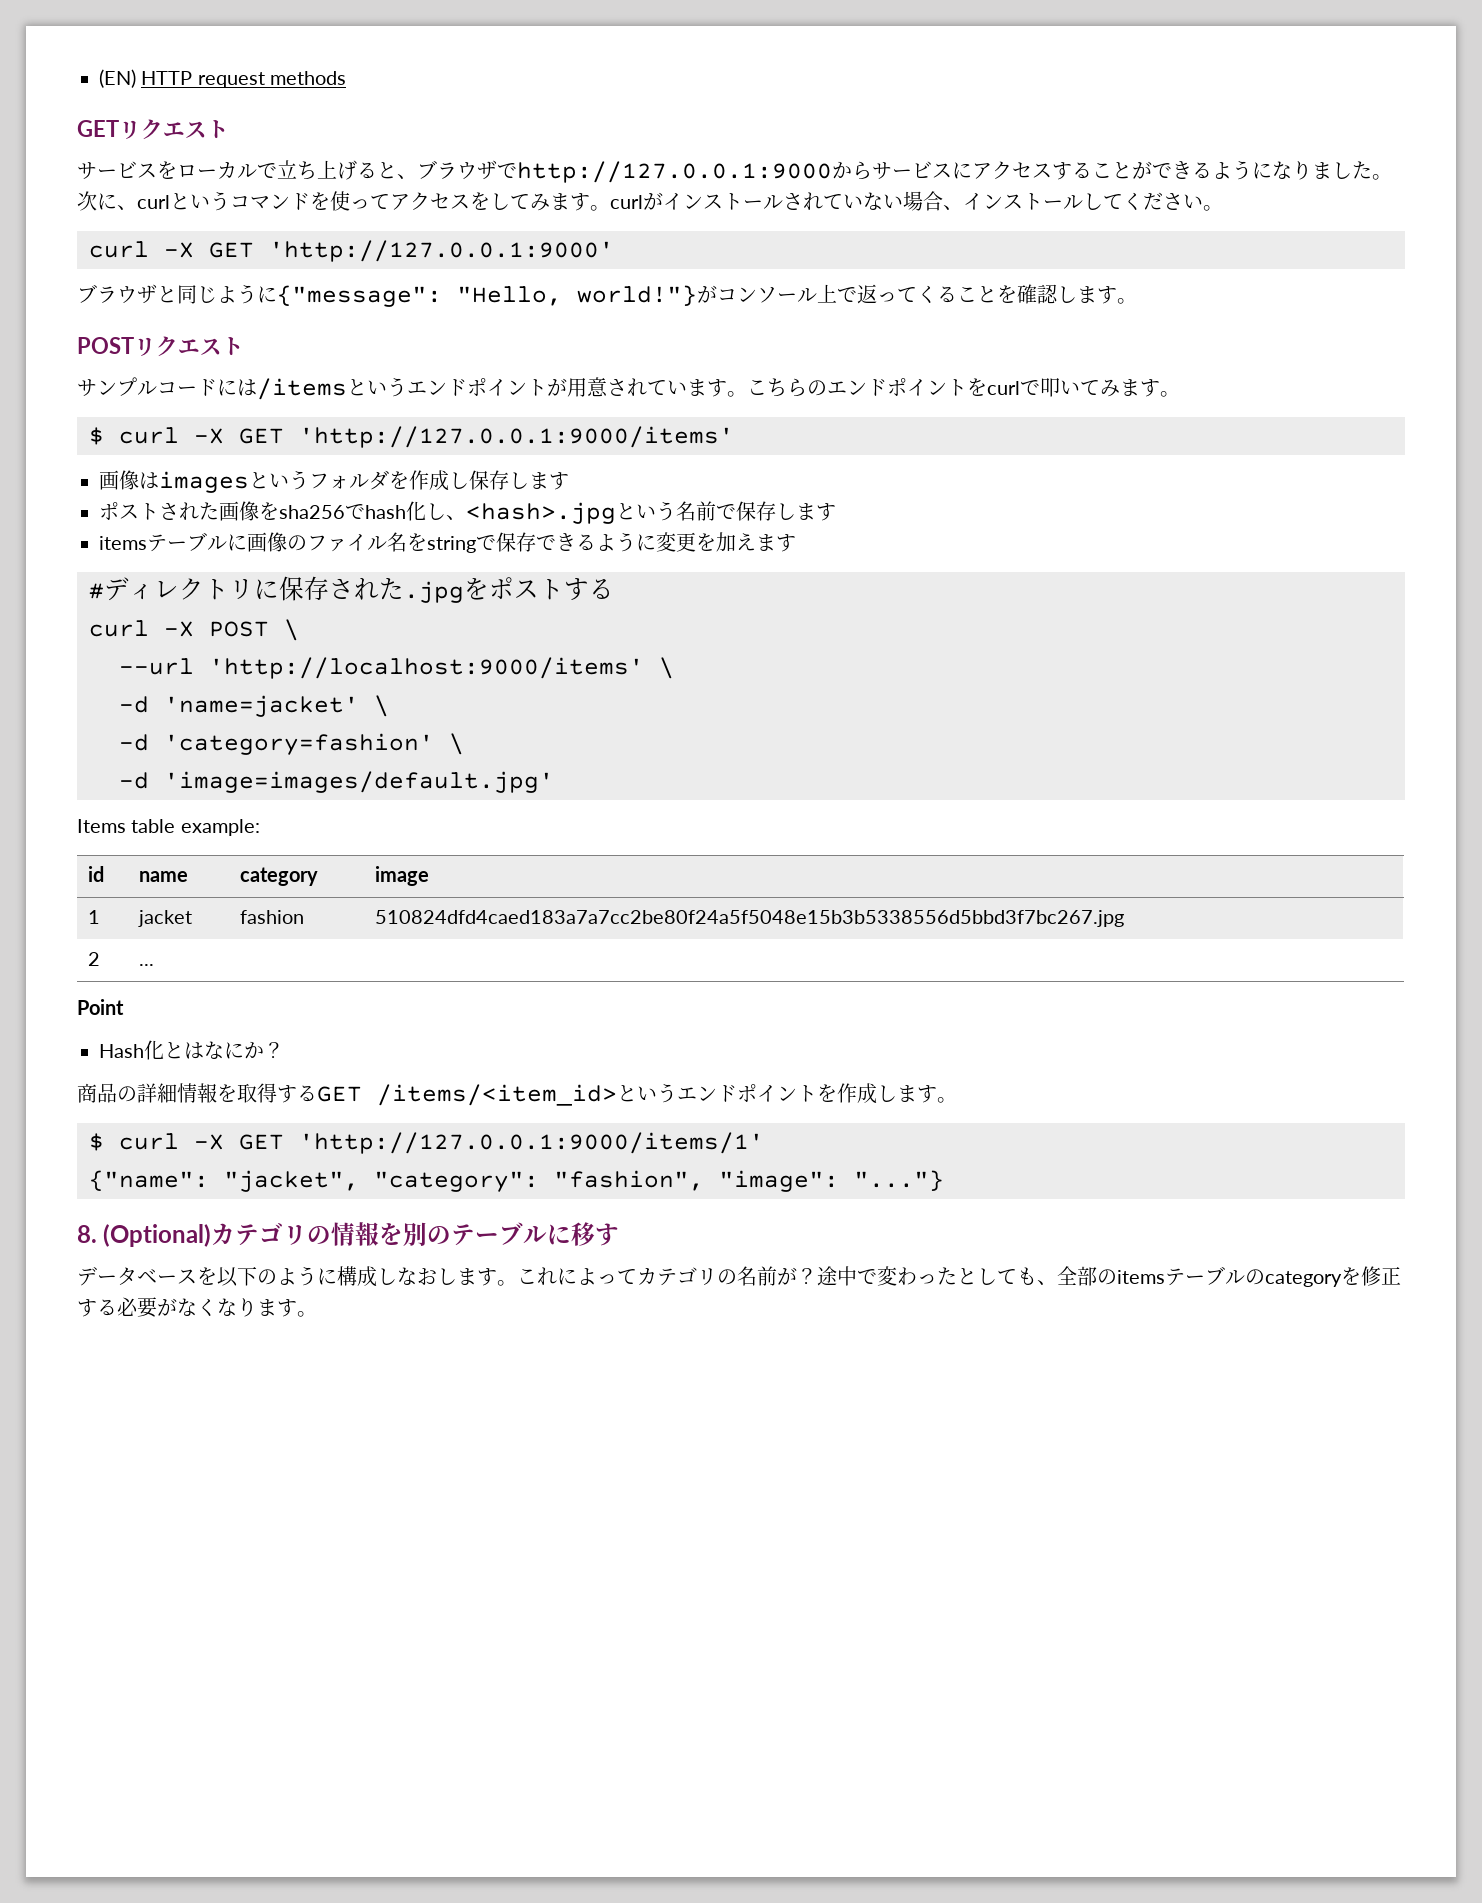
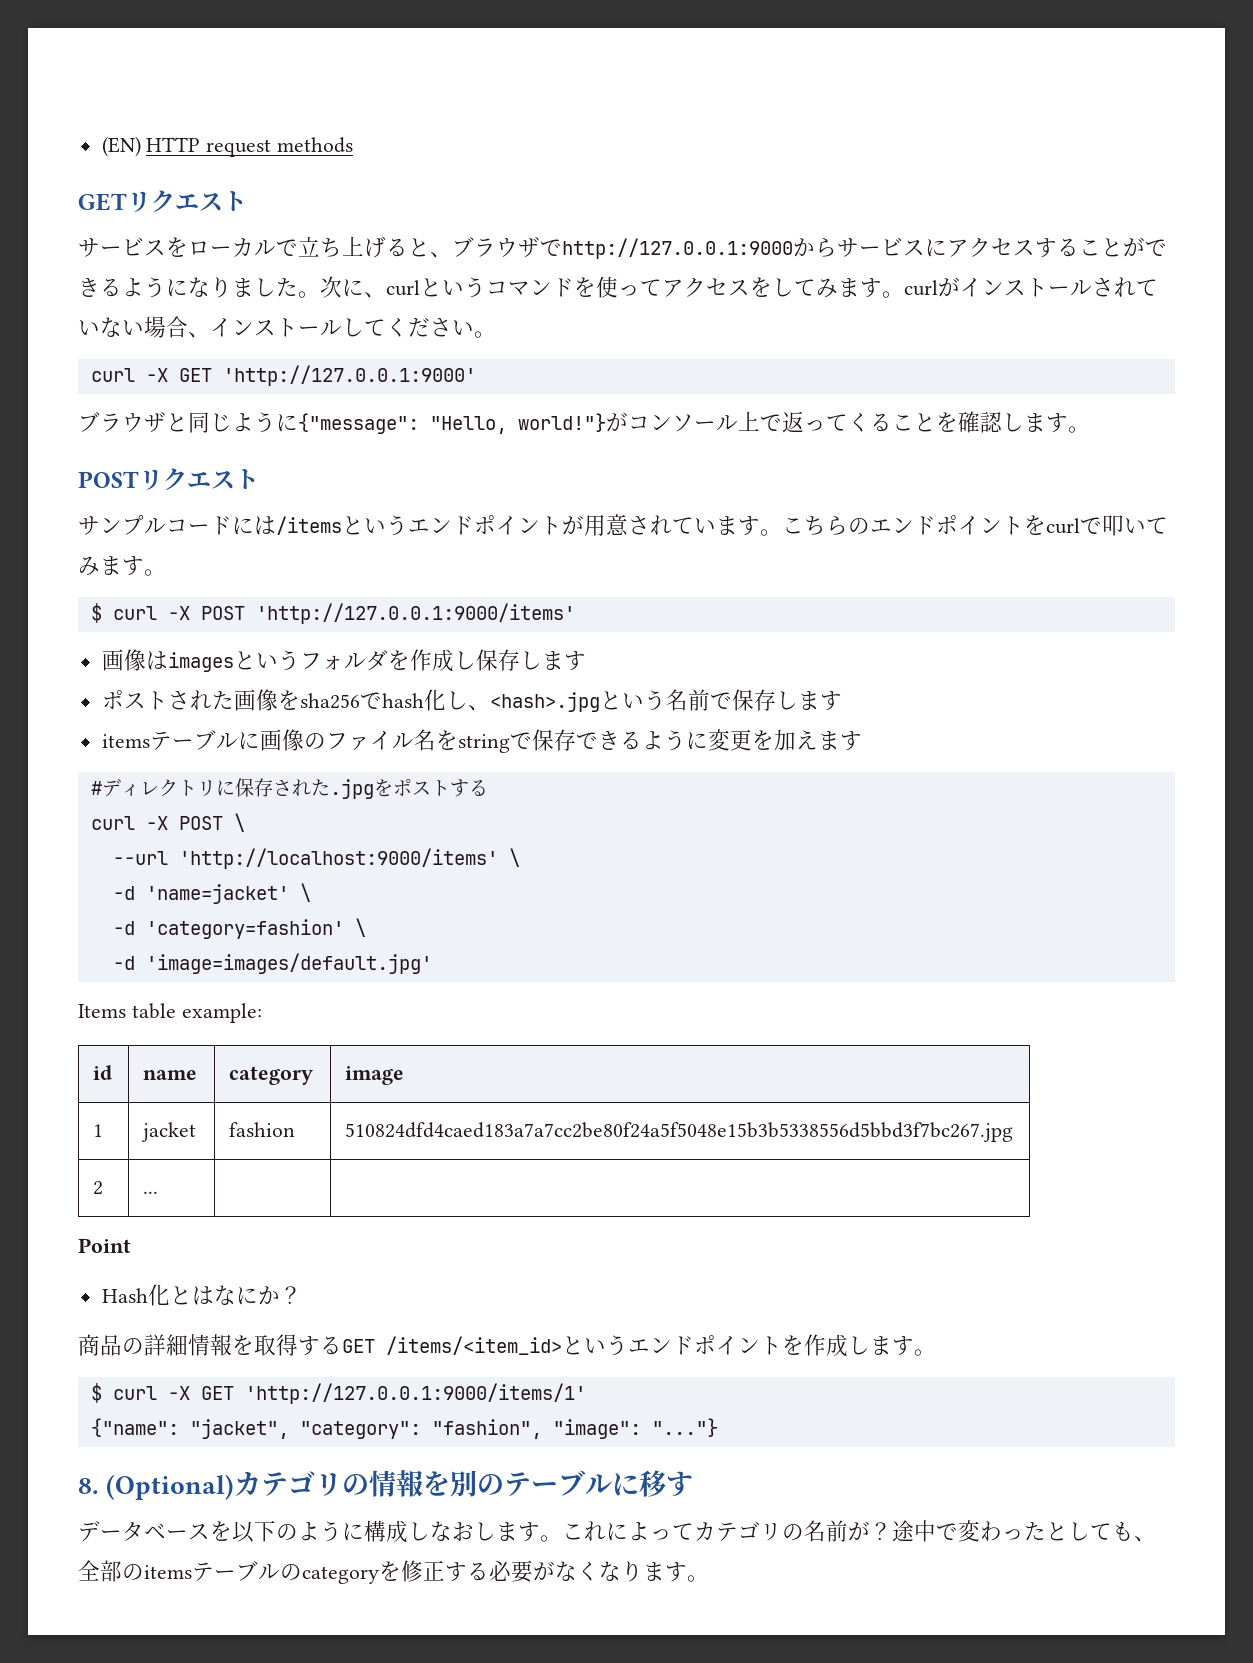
- $ curl -X GET 'http://127.0.0.1:9000/items'
+ $ curl -X POST 'http://127.0.0.1:9000/items'

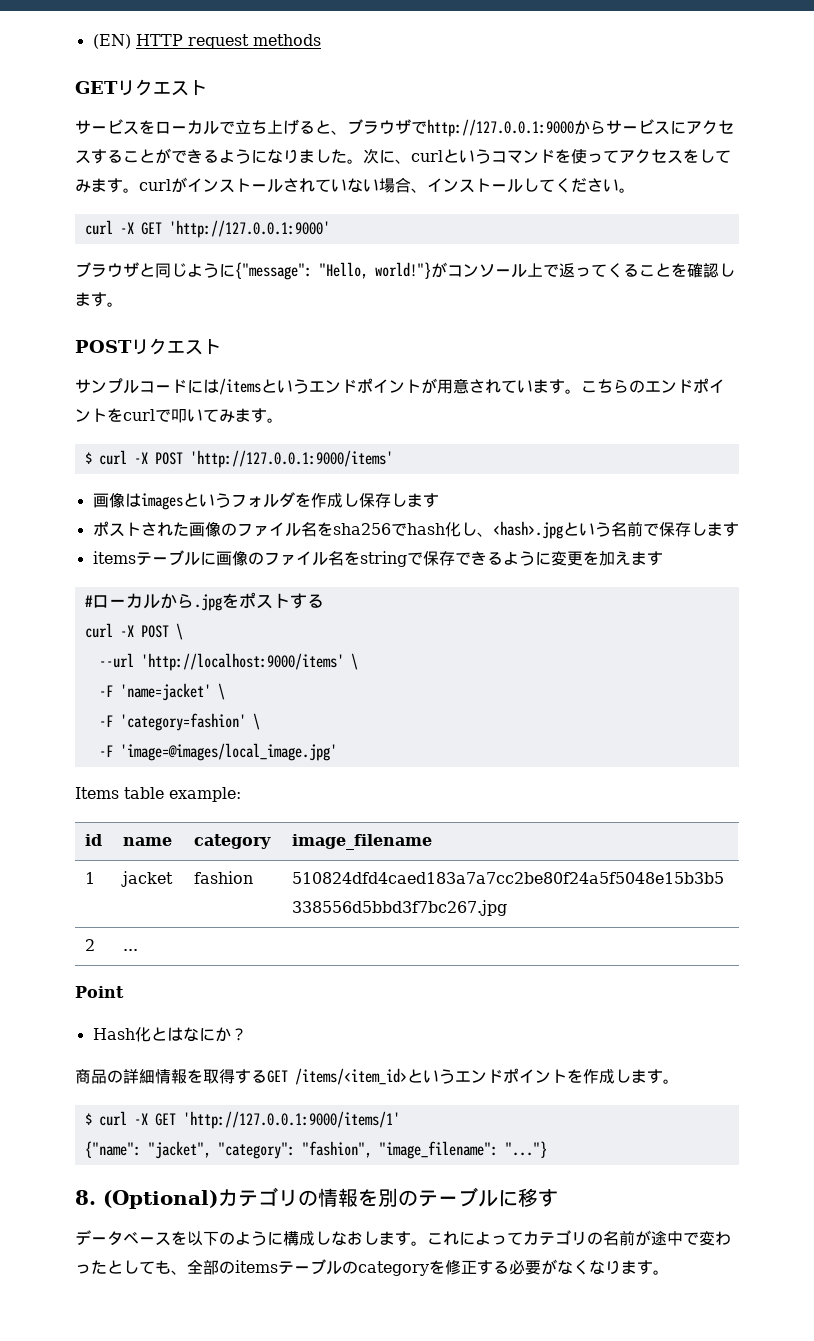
- ポストされた画像をsha256でhash化し、<hash>.jpgという名前で保存します
+ ポストされた画像のファイル名をsha256でhash化し、<hash>.jpgという名前で保存します
- #ディレクトリに保存された.jpgをポストする
+ #ローカルから.jpgをポストする
- -d 'name=jacket' \
+ -F 'name=jacket' \
- -d 'category=fashion' \
+ -F 'category=fashion' \
- -d 'image=images/default.jpg'
+ -F 'image=@images/local_image.jpg'
- id | name | category | image
+ id | name | category | image_filename
- {"name": "jacket", "category": "fashion", "image": "..."}
+ {"name": "jacket", "category": "fashion", "image_filename": "..."}
- これによってカテゴリの名前が？途中で変わったとしても、全部のitemsテーブルのcategoryを修正する必要がなくなります。
+ これによってカテゴリの名前が途中で変わったとしても、全部のitemsテーブルのcategoryを修正する必要がなくなります。

